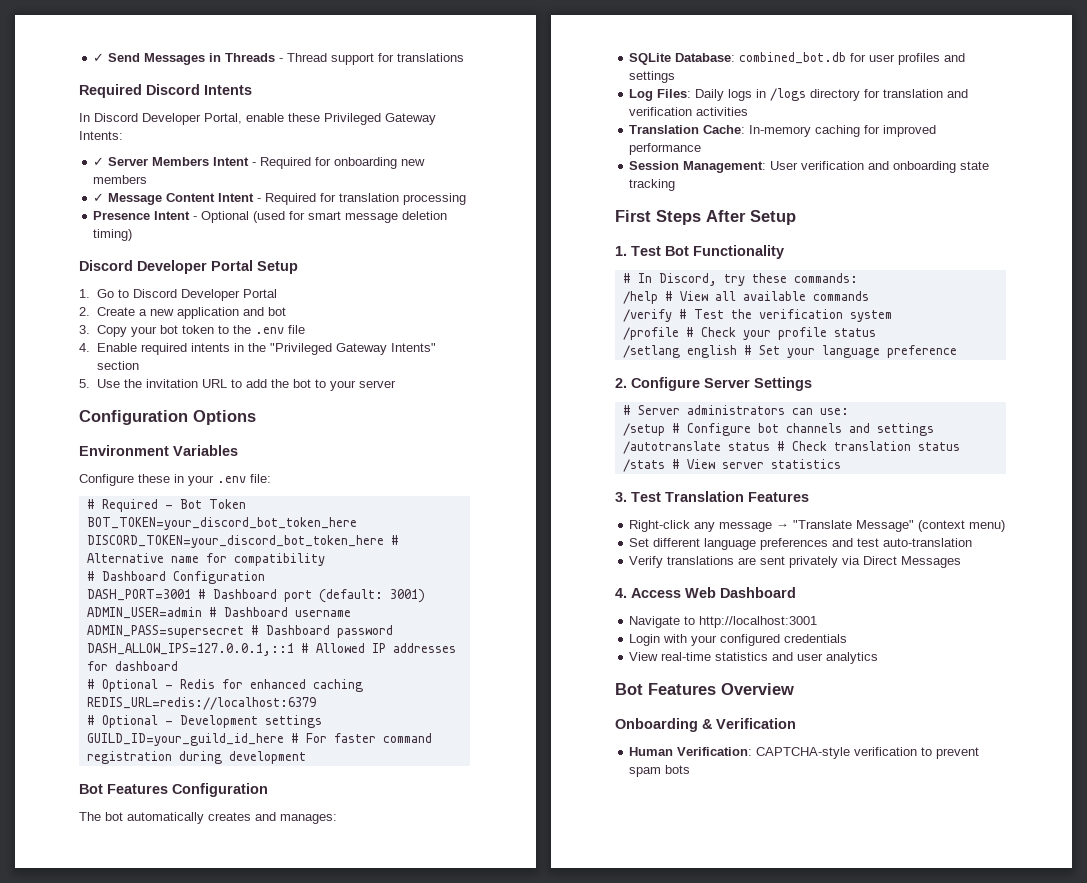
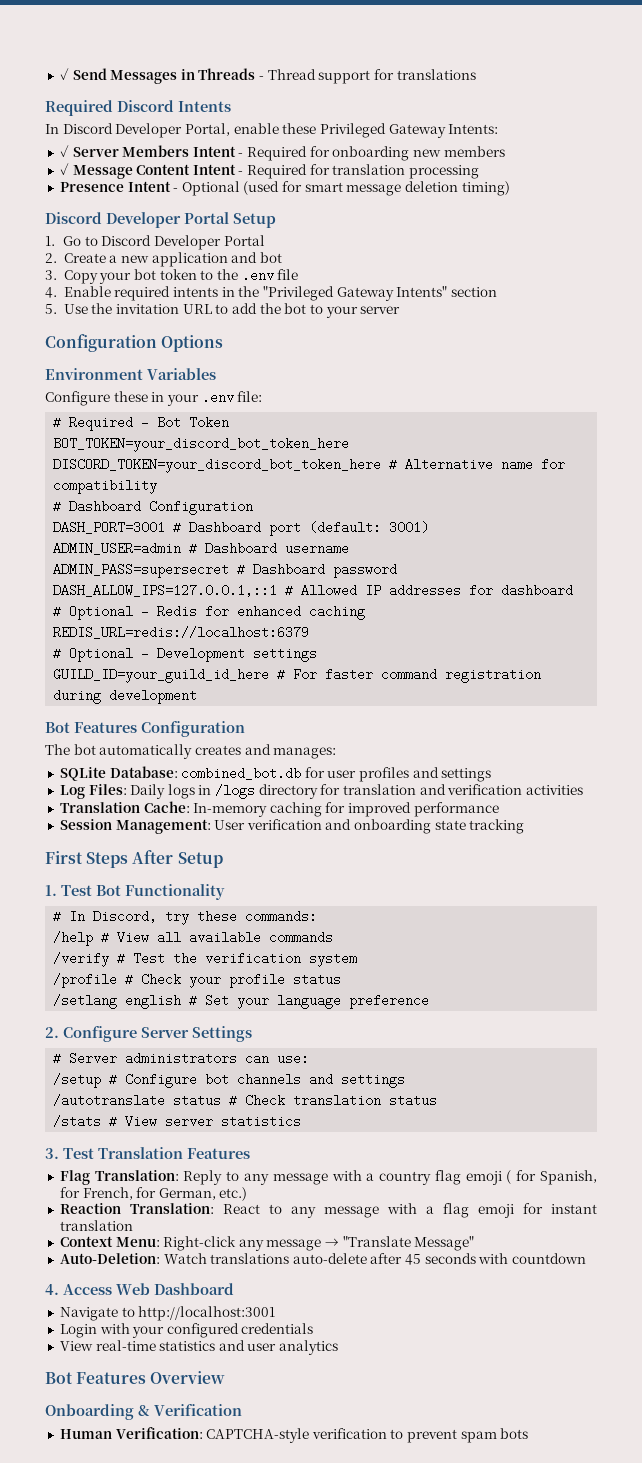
- Right-click any message → "Translate Message" (context menu)
- Set different language preferences and test auto-translation
- Verify translations are sent privately via Direct Messages
+ Flag Translation: Reply to any message with a country flag emoji ( for Spanish, for French, for German, etc.)
+ Reaction Translation: React to any message with a flag emoji for instant translation
+ Context Menu: Right-click any message → "Translate Message"
+ Auto-Deletion: Watch translations auto-delete after 45 seconds with countdown

